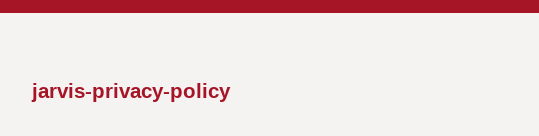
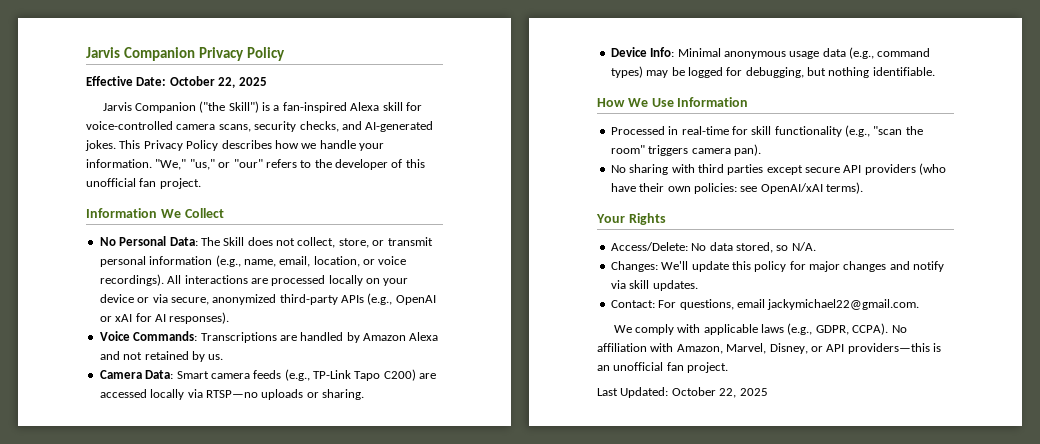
- jarvis-privacy-policy
+ Jarvis Companion Privacy Policy
+ Effective Date: October 22, 2025
+ Jarvis Companion ("the Skill") is a fan-inspired Alexa skill for voice-controlled camera scans, security checks, and AI-generated jokes. This Privacy Policy describes how we handle your information. "We," "us," or "our" refers to the developer of this unofficial fan project.
+ Information We Collect
+ No Personal Data: The Skill does not collect, store, or transmit personal information (e.g., name, email, location, or voice recordings). All interactions are processed locally on your device or via secure, anonymized third-party APIs (e.g., OpenAI or xAI for AI responses).
+ Voice Commands: Transcriptions are handled by Amazon Alexa and not retained by us.
+ Camera Data: Smart camera feeds (e.g., TP-Link Tapo C200) are accessed locally via RTSP—no uploads or sharing.
+ Device Info: Minimal anonymous usage data (e.g., command types) may be logged for debugging, but nothing identifiable.
+ How We Use Information
+ Processed in real-time for skill functionality (e.g., "scan the room" triggers camera pan).
+ No sharing with third parties except secure API providers (who have their own policies: see OpenAI/xAI terms).
+ Your Rights
+ Access/Delete: No data stored, so N/A.
+ Changes: We'll update this policy for major changes and notify via skill updates.
+ Contact: For questions, email jackymichael22@gmail.com.
+ We comply with applicable laws (e.g., GDPR, CCPA). No affiliation with Amazon, Marvel, Disney, or API providers—this is an unofficial fan project.
+ Last Updated: October 22, 2025

